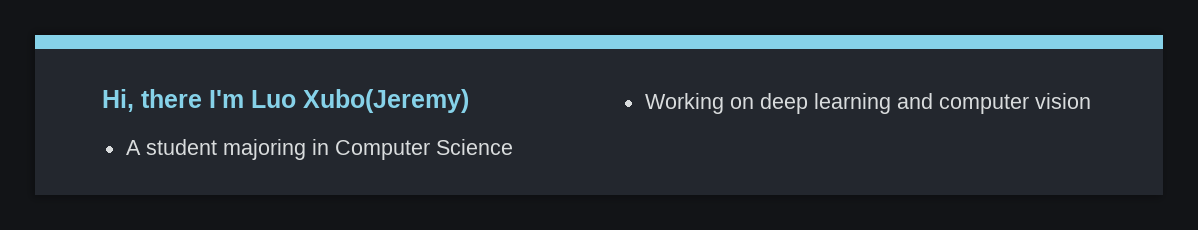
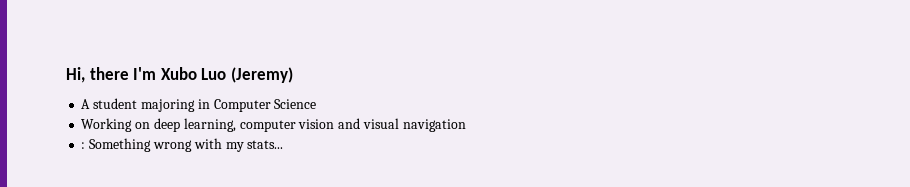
- Hi, there I'm Luo Xubo(Jeremy)
+ Hi, there I'm Xubo Luo (Jeremy)
- Working on deep learning and computer vision
+ Working on deep learning, computer vision and visual navigation
+ : Something wrong with my stats...

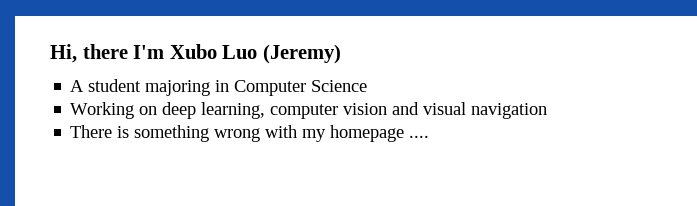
- : Something wrong with my stats...
+ There is something wrong with my homepage ....

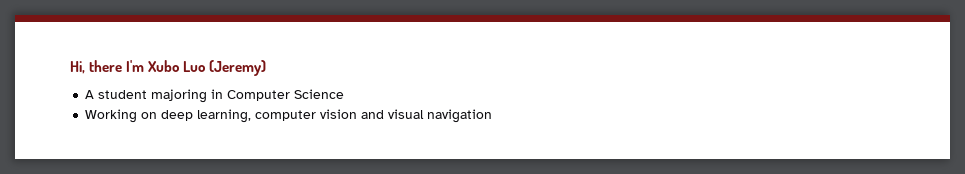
- There is something wrong with my homepage ....

